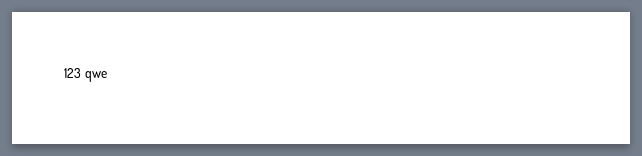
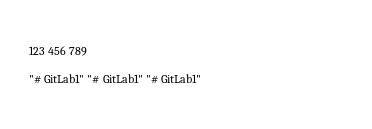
- 123 qwe
+ 123 456 789
+ "# GitLab1" "# GitLab1" "# GitLab1"

